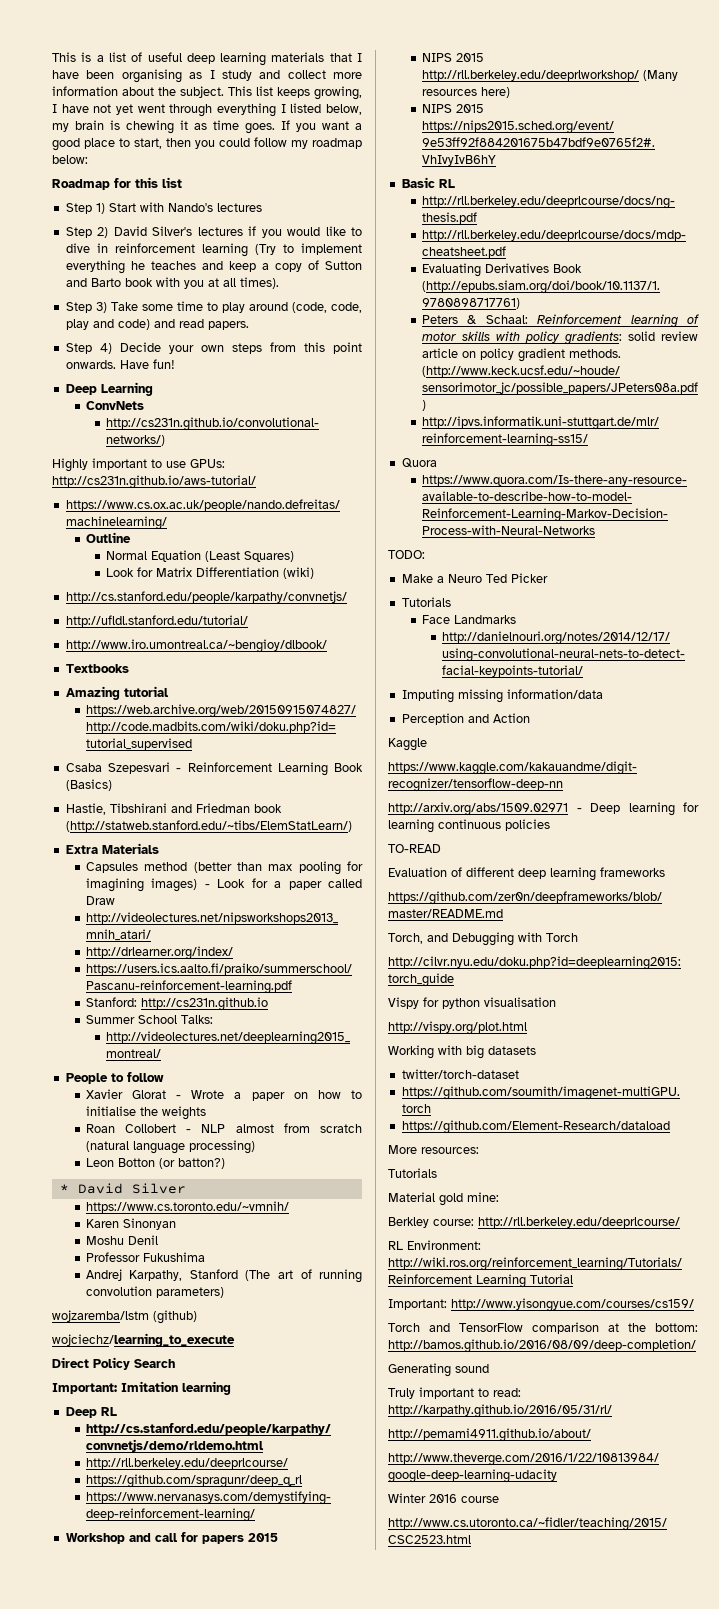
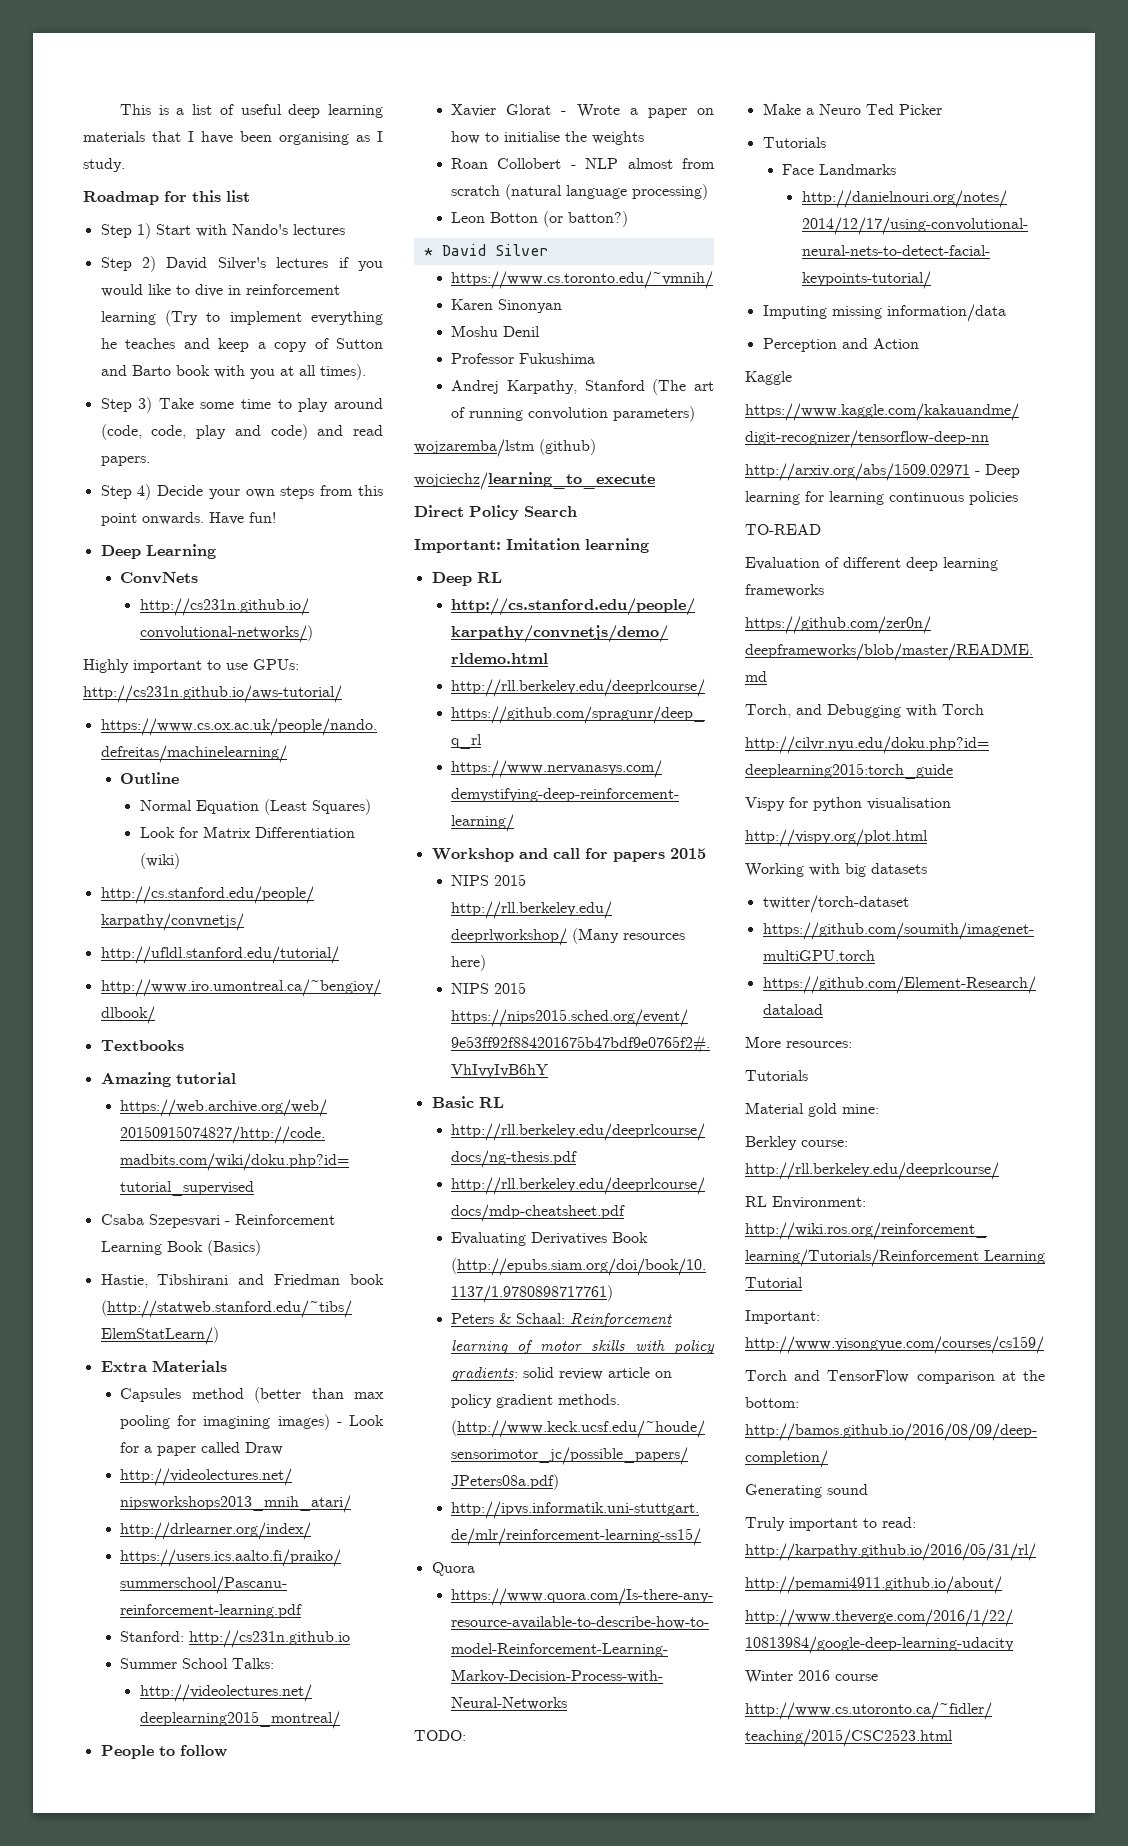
- This is a list of useful deep learning materials that I have been organising as I study and collect more information about the subject. This list keeps growing, I have not yet went through everything I listed below, my brain is chewing it as time goes. If you want a good place to start, then you could follow my roadmap below:
+ This is a list of useful deep learning materials that I have been organising as I study.

